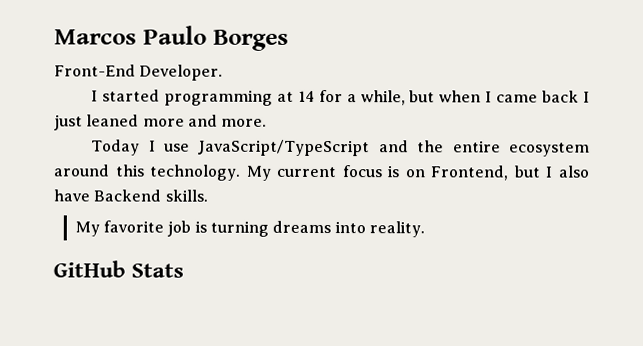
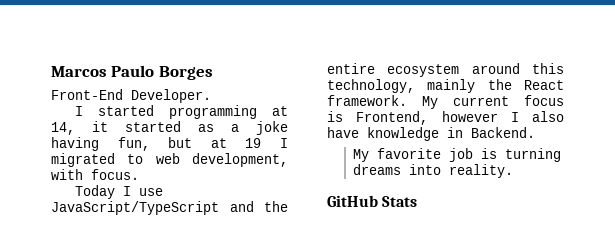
- I started programming at 14 for a while, but when I came back I just leaned more and more.
+ I started programming at 14, it started as a joke having fun, but at 19 I migrated to web development, with focus.
- Today I use JavaScript/TypeScript and the entire ecosystem around this technology. My current focus is on Frontend, but I also have Backend skills.
+ Today I use JavaScript/TypeScript and the entire ecosystem around this technology, mainly the React framework. My current focus is Frontend, however I also have knowledge in Backend.

